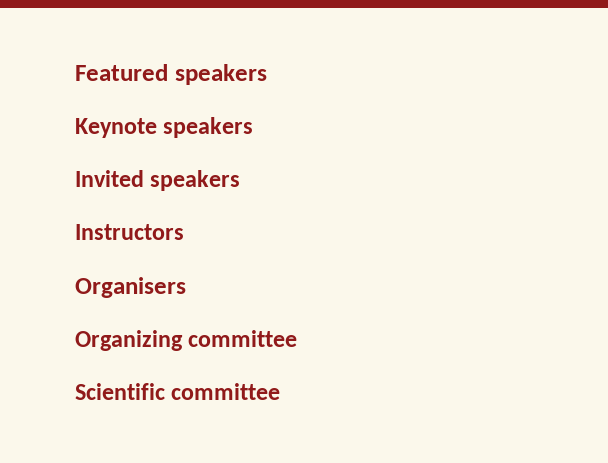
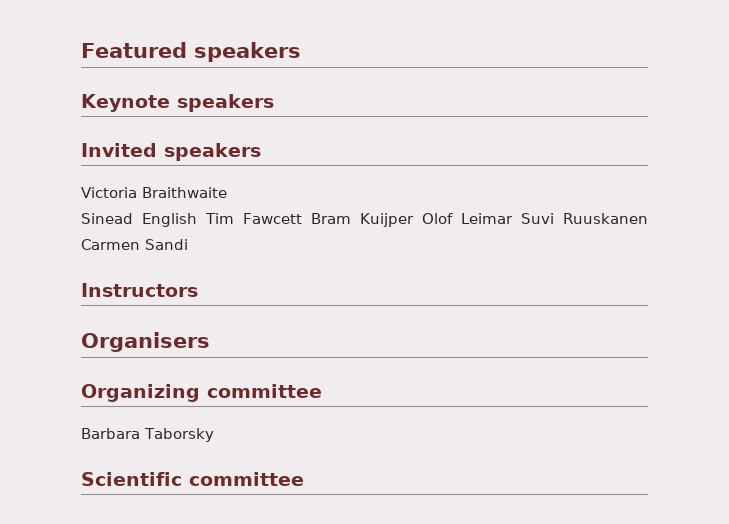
+ Victoria Braithwaite
+ Sinead English Tim Fawcett Bram Kuijper Olof Leimar Suvi Ruuskanen Carmen Sandi
+ Barbara Taborsky

